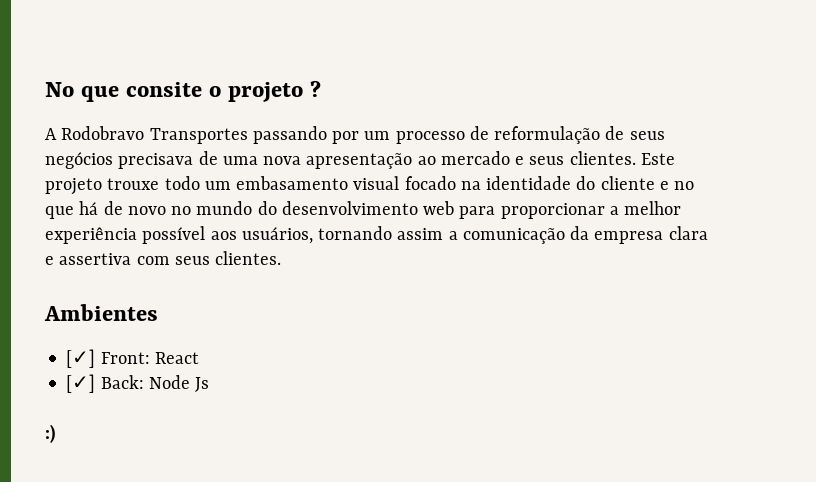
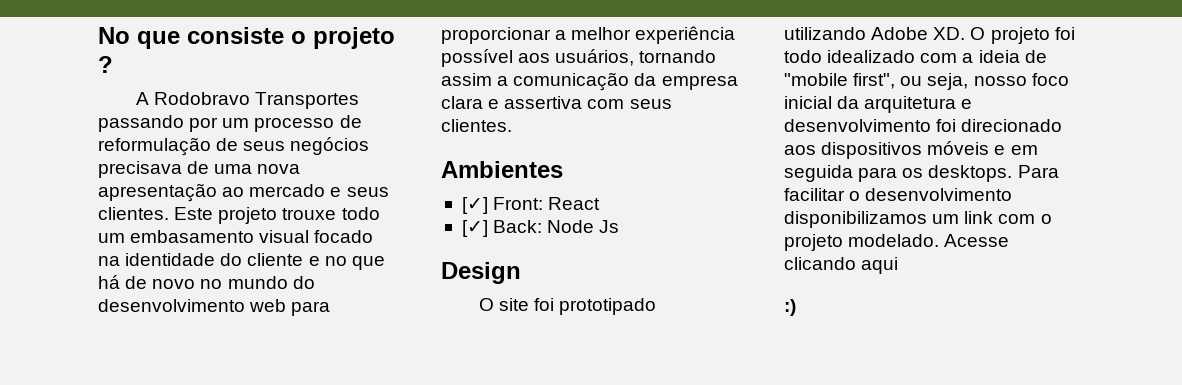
- No que consite o projeto ?
+ No que consiste o projeto ?
+ Design
+ O site foi prototipado utilizando Adobe XD. O projeto foi todo idealizado com a ideia de "mobile first", ou seja, nosso foco inicial da arquitetura e desenvolvimento foi direcionado aos dispositivos móveis e em seguida para os desktops. Para facilitar o desenvolvimento disponibilizamos um link com o projeto modelado. Acesse clicando aqui

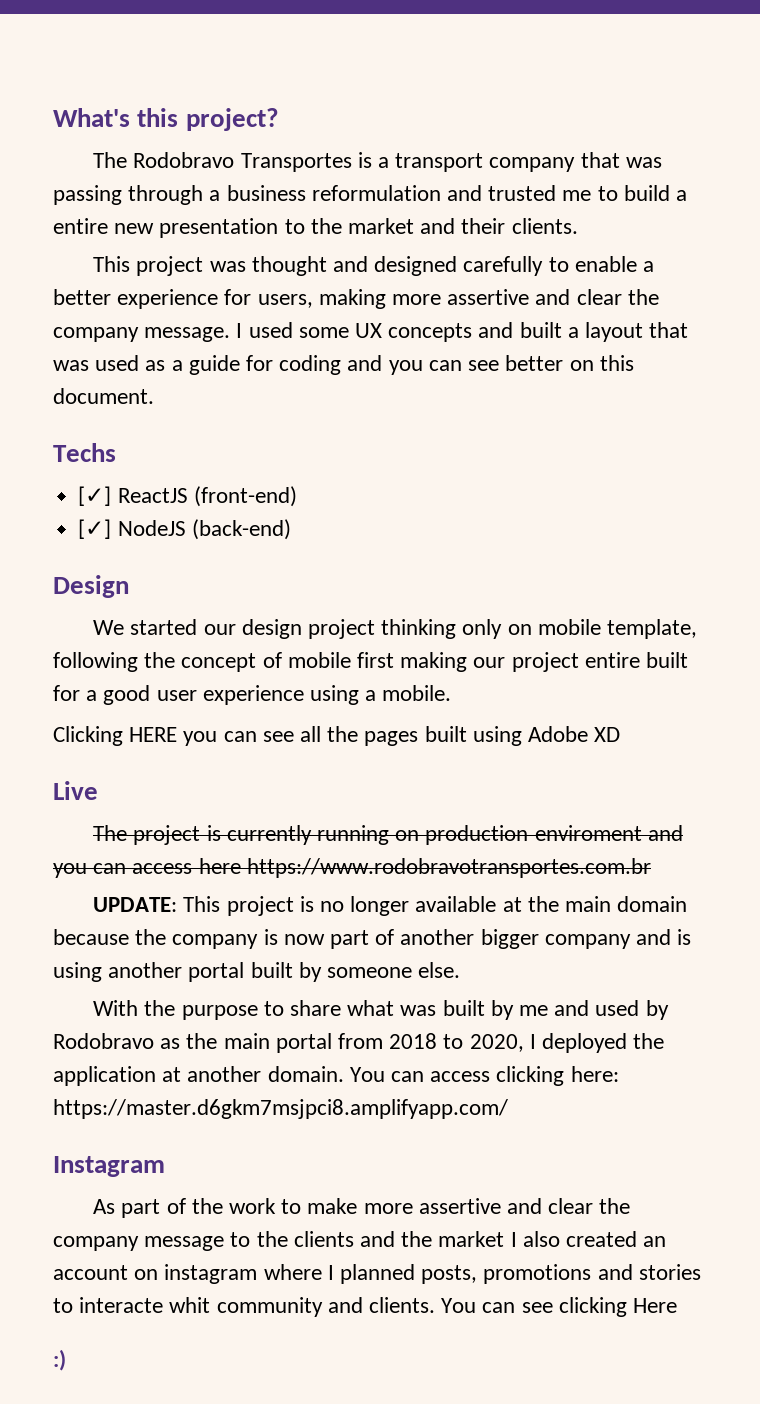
- No que consiste o projeto ?
- A Rodobravo Transportes passando por um processo de reformulação de seus negócios precisava de uma nova apresentação ao mercado e seus clientes. Este projeto trouxe todo um embasamento visual focado na identidade do cliente e no que há de novo no mundo do desenvolvimento web para proporcionar a melhor experiência possível aos usuários, tornando assim a comunicação da empresa clara e assertiva com seus clientes.
- Ambientes
- [✓] Front: React
- [✓] Back: Node Js
+ What's this project?
+ The Rodobravo Transportes is a transport company that was passing through a business reformulation and trusted me to build a entire new presentation to the market and their clients.
+ This project was thought and designed carefully to enable a better experience for users, making more assertive and clear the company message. I used some UX concepts and built a layout that was used as a guide for coding and you can see better on this document.
+ Techs
+ [✓] ReactJS (front-end)
+ [✓] NodeJS (back-end)
  Design
- O site foi prototipado utilizando Adobe XD. O projeto foi todo idealizado com a ideia de "mobile first", ou seja, nosso foco inicial da arquitetura e desenvolvimento foi direcionado aos dispositivos móveis e em seguida para os desktops. Para facilitar o desenvolvimento disponibilizamos um link com o projeto modelado. Acesse clicando aqui
+ We started our design project thinking only on mobile template, following the concept of mobile first making our project entire built for a good user experience using a mobile.
+ Clicking HERE you can see all the pages built using Adobe XD
+ Live
+ The project is currently running on production enviroment and you can access here https://www.rodobravotransportes.com.br
+ UPDATE: This project is no longer available at the main domain because the company is now part of another bigger company and is using another portal built by someone else.
+ With the purpose to share what was built by me and used by Rodobravo as the main portal from 2018 to 2020, I deployed the application at another domain. You can access clicking here: https://master.d6gkm7msjpci8.amplifyapp.com/
+ Instagram
+ As part of the work to make more assertive and clear the company message to the clients and the market I also created an account on instagram where I planned posts, promotions and stories to interacte whit community and clients. You can see clicking Here

